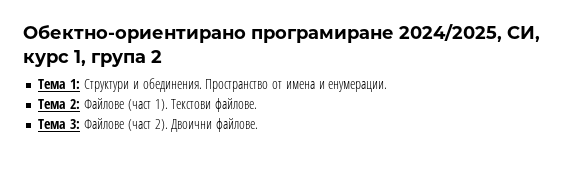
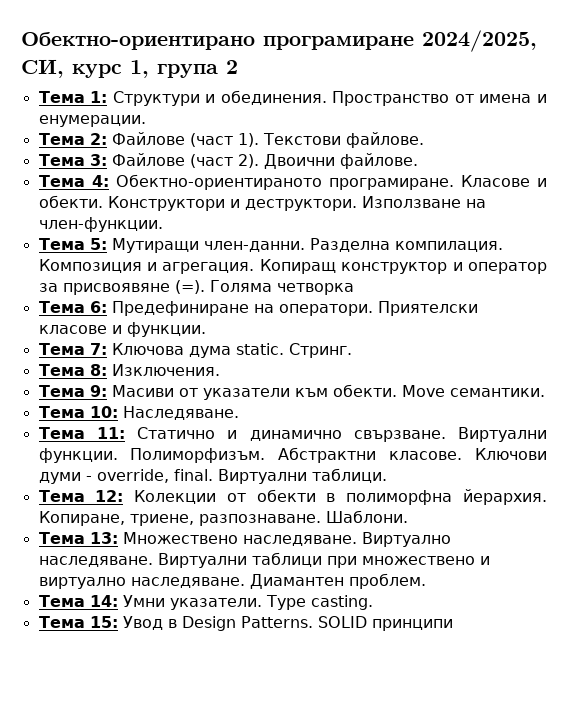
+ Тема 4: Обектно-ориентираното програмиране. Класове и обекти. Конструктори и деструктори. Използване на член-функции.
+ Тема 5: Мутиращи член-данни. Разделна компилация. Композиция и агрегация. Копиращ конструктор и оператор за присвоявяне (=). Голяма четворка
+ Тема 6: Предефиниране на оператори. Приятелски класове и функции.
+ Тема 7: Ключова дума static. Стринг.
+ Тема 8: Изключения.
+ Тема 9: Масиви от указатели към обекти. Move семантики.
+ Тема 10: Наследяване.
+ Тема 11: Статично и динамично свързване. Виртуални функции. Полиморфизъм. Абстрактни класове. Ключови думи - override, final. Виртуални таблици.
+ Тема 12: Колекции от обекти в полиморфна йерархия. Копиране, триене, разпознаване. Шаблони.
+ Тема 13: Множествено наследяване. Виртуално наследяване. Виртуални таблици при множествено и виртуално наследяване. Диамантен проблем.
+ Тема 14: Умни указатели. Type casting.
+ Тема 15: Увод в Design Patterns. SOLID принципи

